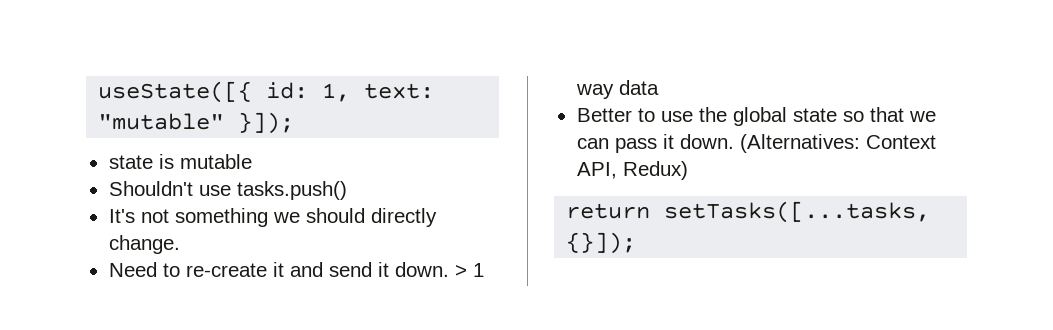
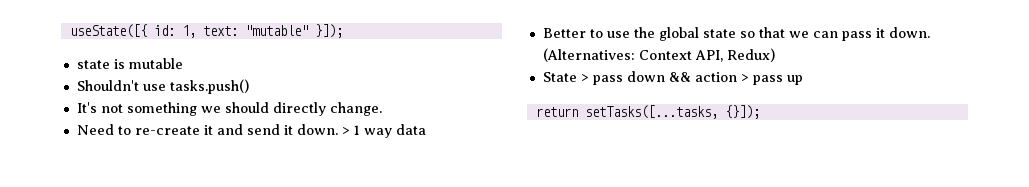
+ State > pass down && action > pass up

